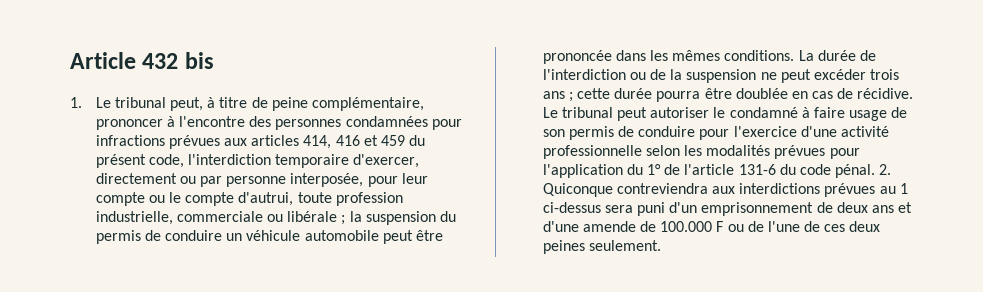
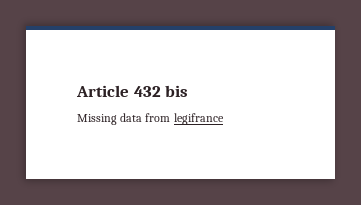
- 1. Le tribunal peut, à titre de peine complémentaire, prononcer à l'encontre des personnes condamnées pour infractions prévues aux articles 414, 416 et 459 du présent code, l'interdiction temporaire d'exercer, directement ou par personne interposée, pour leur compte ou le compte d'autrui, toute profession industrielle, commerciale ou libérale ; la suspension du permis de conduire un véhicule automobile peut être prononcée dans les mêmes conditions. La durée de l'interdiction ou de la suspension ne peut excéder trois ans ; cette durée pourra être doublée en cas de récidive. Le tribunal peut autoriser le condamné à faire usage de son permis de conduire pour l'exercice d'une activité professionnelle selon les modalités prévues pour l'application du 1° de l'article 131-6 du code pénal. 2. Quiconque contreviendra aux interdictions prévues au 1 ci-dessus sera puni d'un emprisonnement de deux ans et d'une amende de 100.000 F ou de l'une de ces deux peines seulement.
+ Missing data from legifrance

